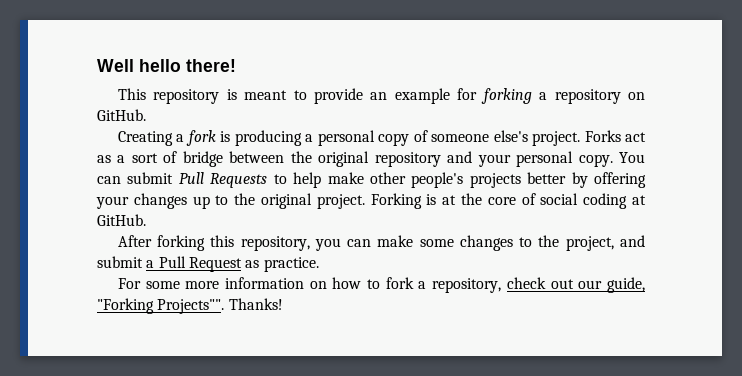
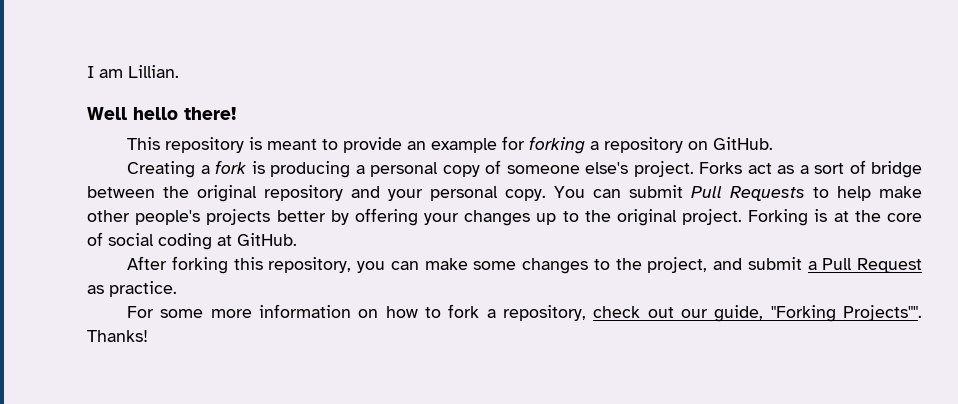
+ I am Lillian.

